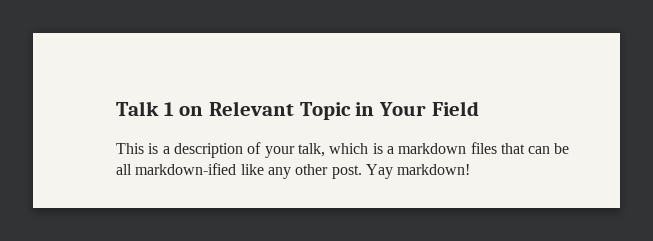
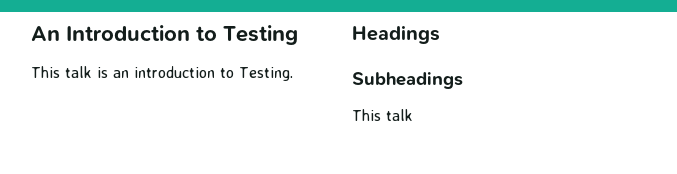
- Talk 1 on Relevant Topic in Your Field
- This is a description of your talk, which is a markdown files that can be all markdown-ified like any other post. Yay markdown!
+ An Introduction to Testing
+ This talk is an introduction to Testing.
+ Headings
+ Subheadings
+ This talk

